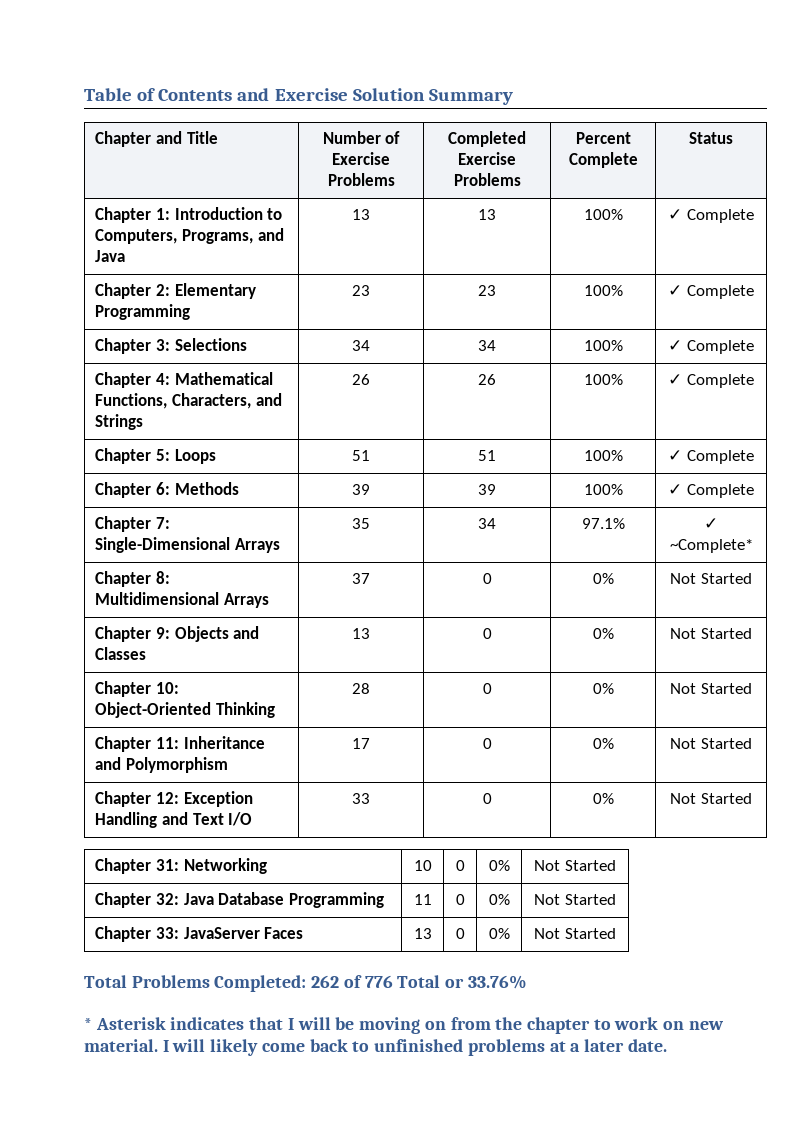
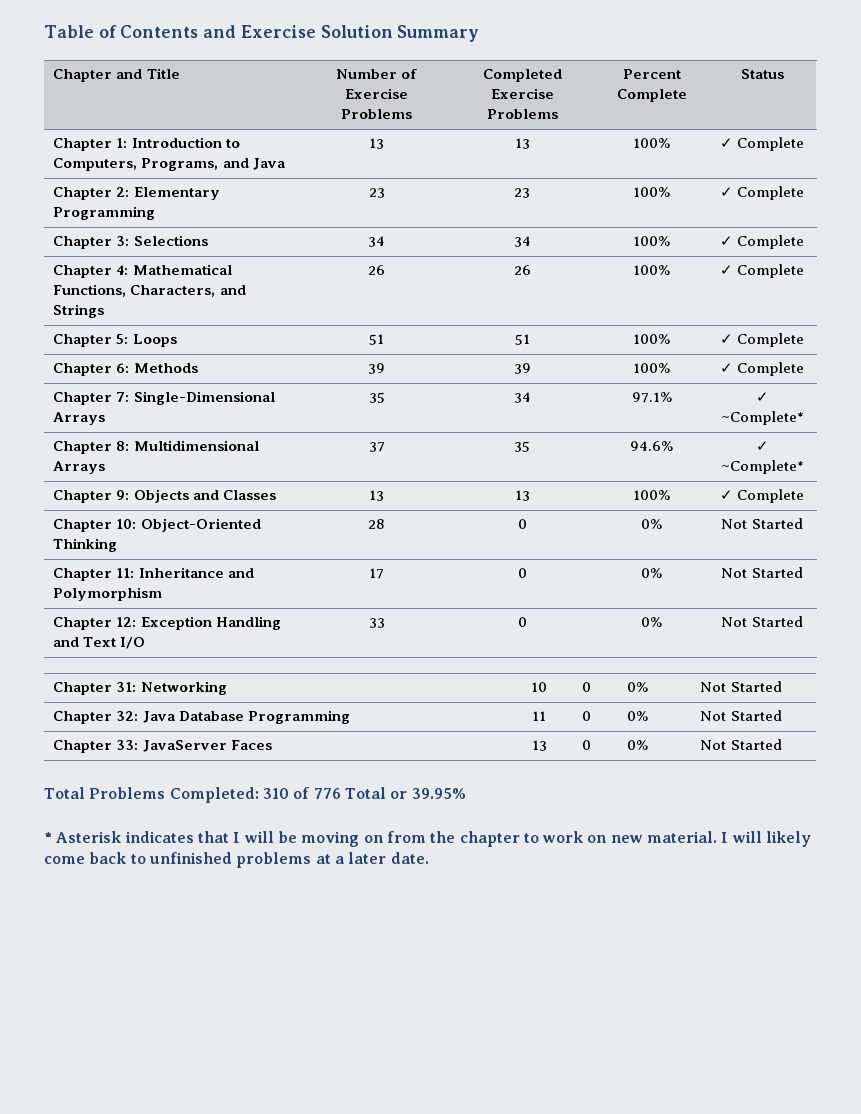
- Chapter 8: Multidimensional Arrays | 37 | 0 | 0% | Not Started
+ Chapter 8: Multidimensional Arrays | 37 | 35 | 94.6% | ✓ ~Complete*
- Chapter 9: Objects and Classes | 13 | 0 | 0% | Not Started
+ Chapter 9: Objects and Classes | 13 | 13 | 100% | ✓ Complete
- Total Problems Completed: 262 of 776 Total or 33.76%
+ Total Problems Completed: 310 of 776 Total or 39.95%

